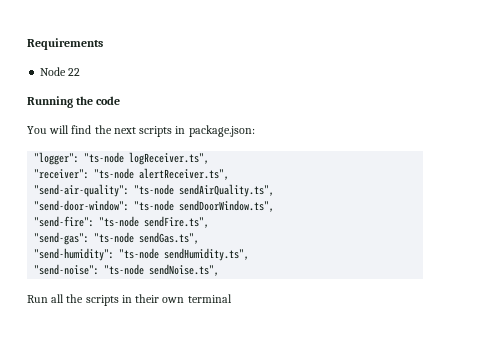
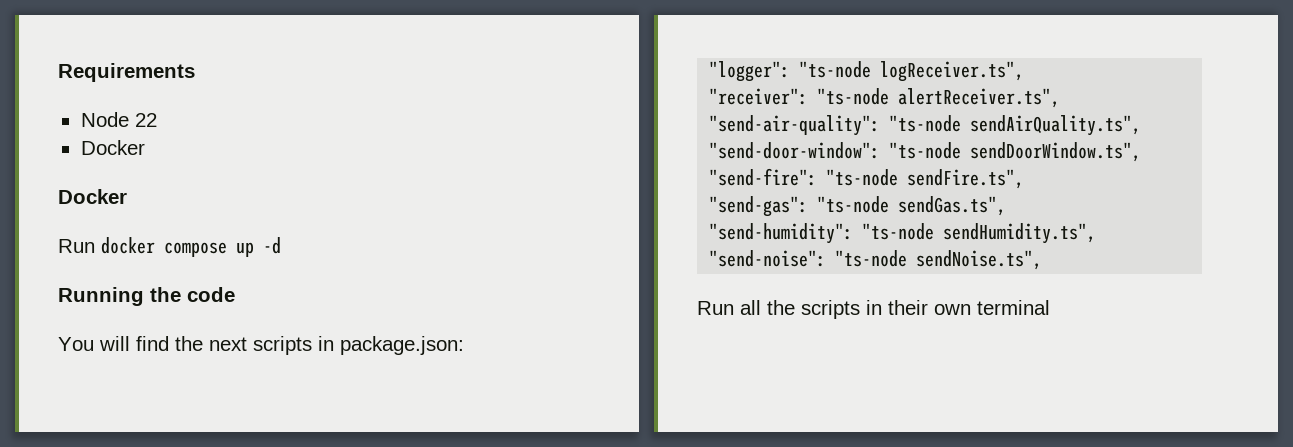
  Node 22
+ Docker
+ Docker
+ Run docker compose up -d

